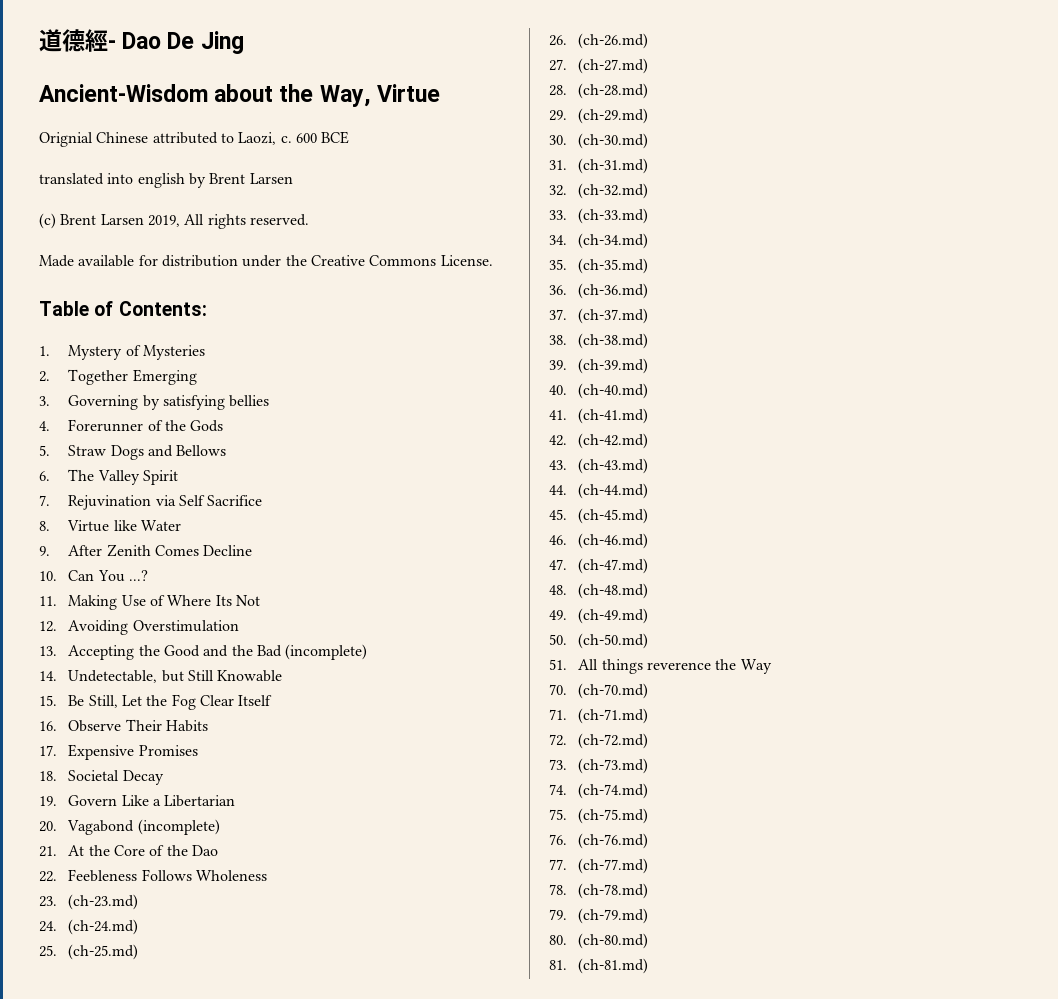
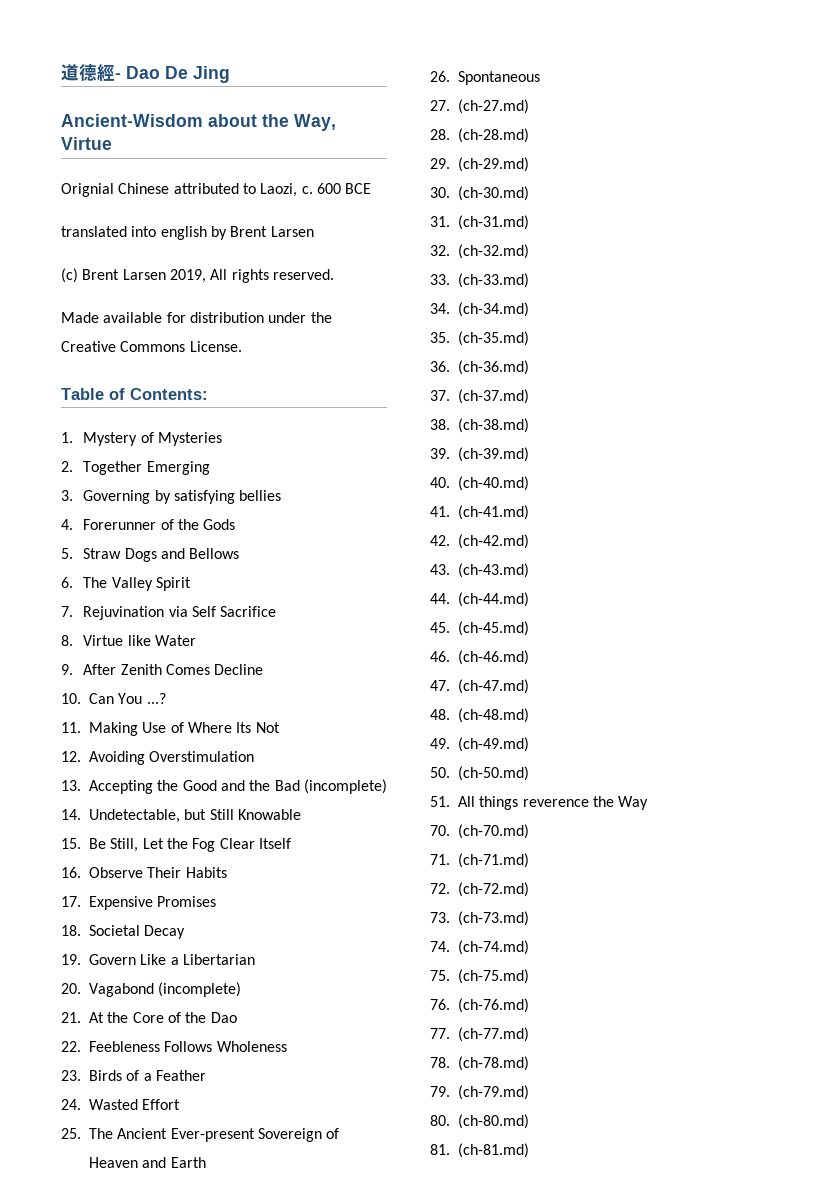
- 23. (ch-23.md)
+ 23. Birds of a Feather
- 24. (ch-24.md)
+ 24. Wasted Effort
- 25. (ch-25.md)
+ 25. The Ancient Ever-present Sovereign of Heaven and Earth
- 26. (ch-26.md)
+ 26. Spontaneous

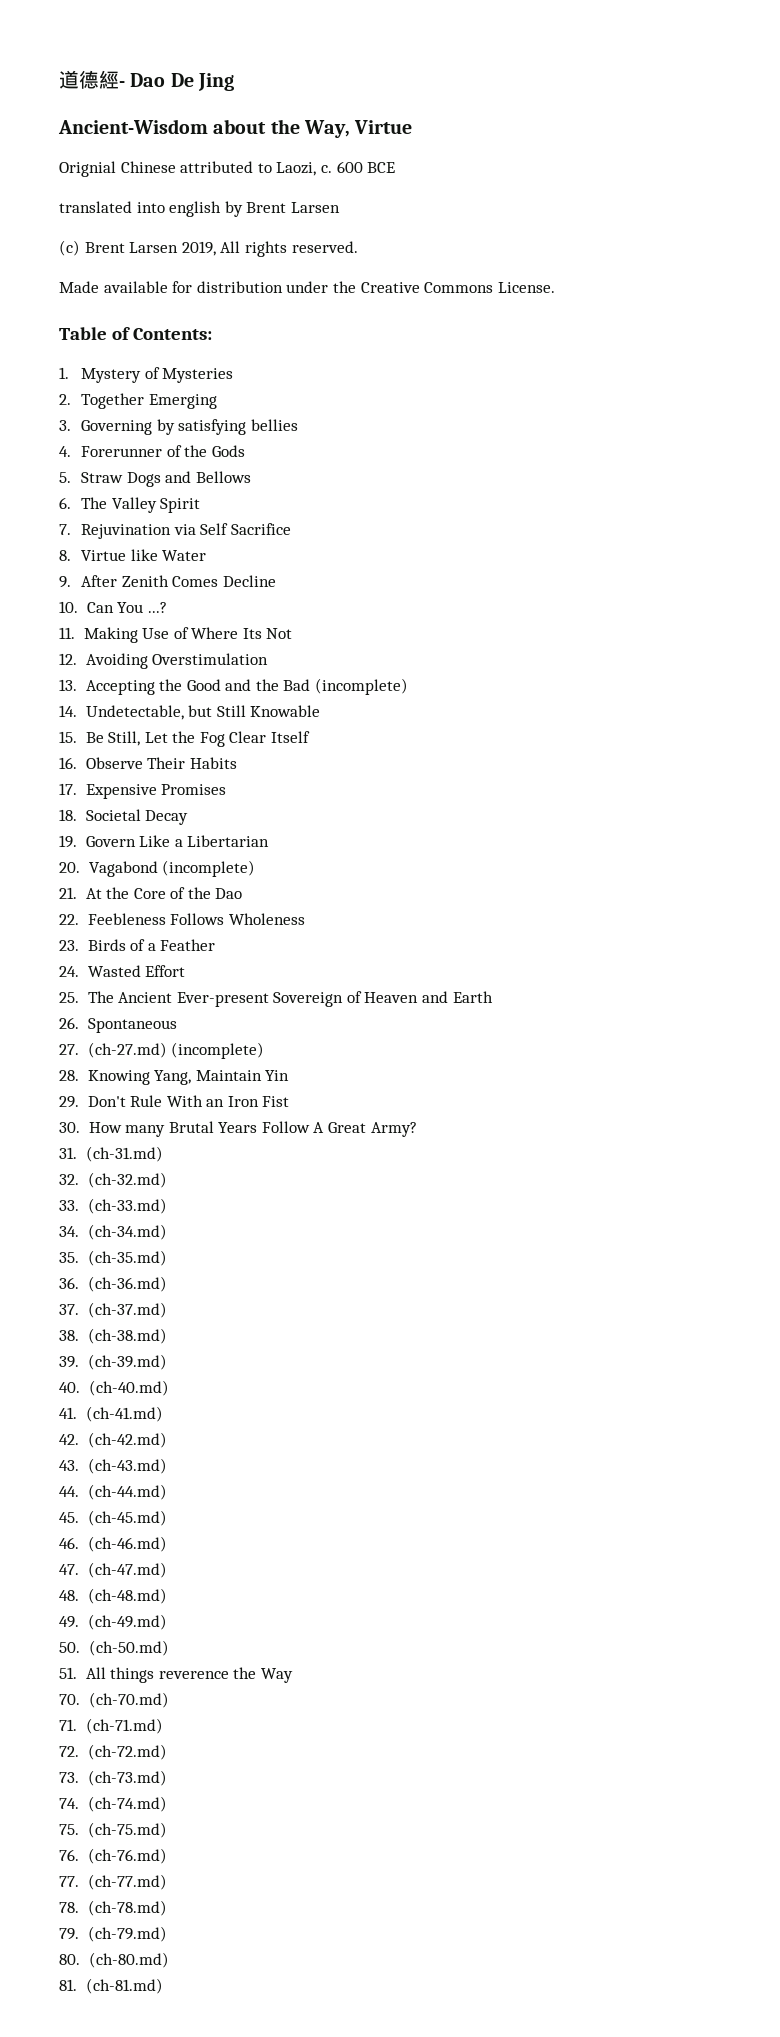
- 27. (ch-27.md)
+ 27. (ch-27.md) (incomplete)
- 28. (ch-28.md)
- 29. (ch-29.md)
- 30. (ch-30.md)
+ 28. Knowing Yang, Maintain Yin
+ 29. Don't Rule With an Iron Fist
+ 30. How many Brutal Years Follow A Great Army?

